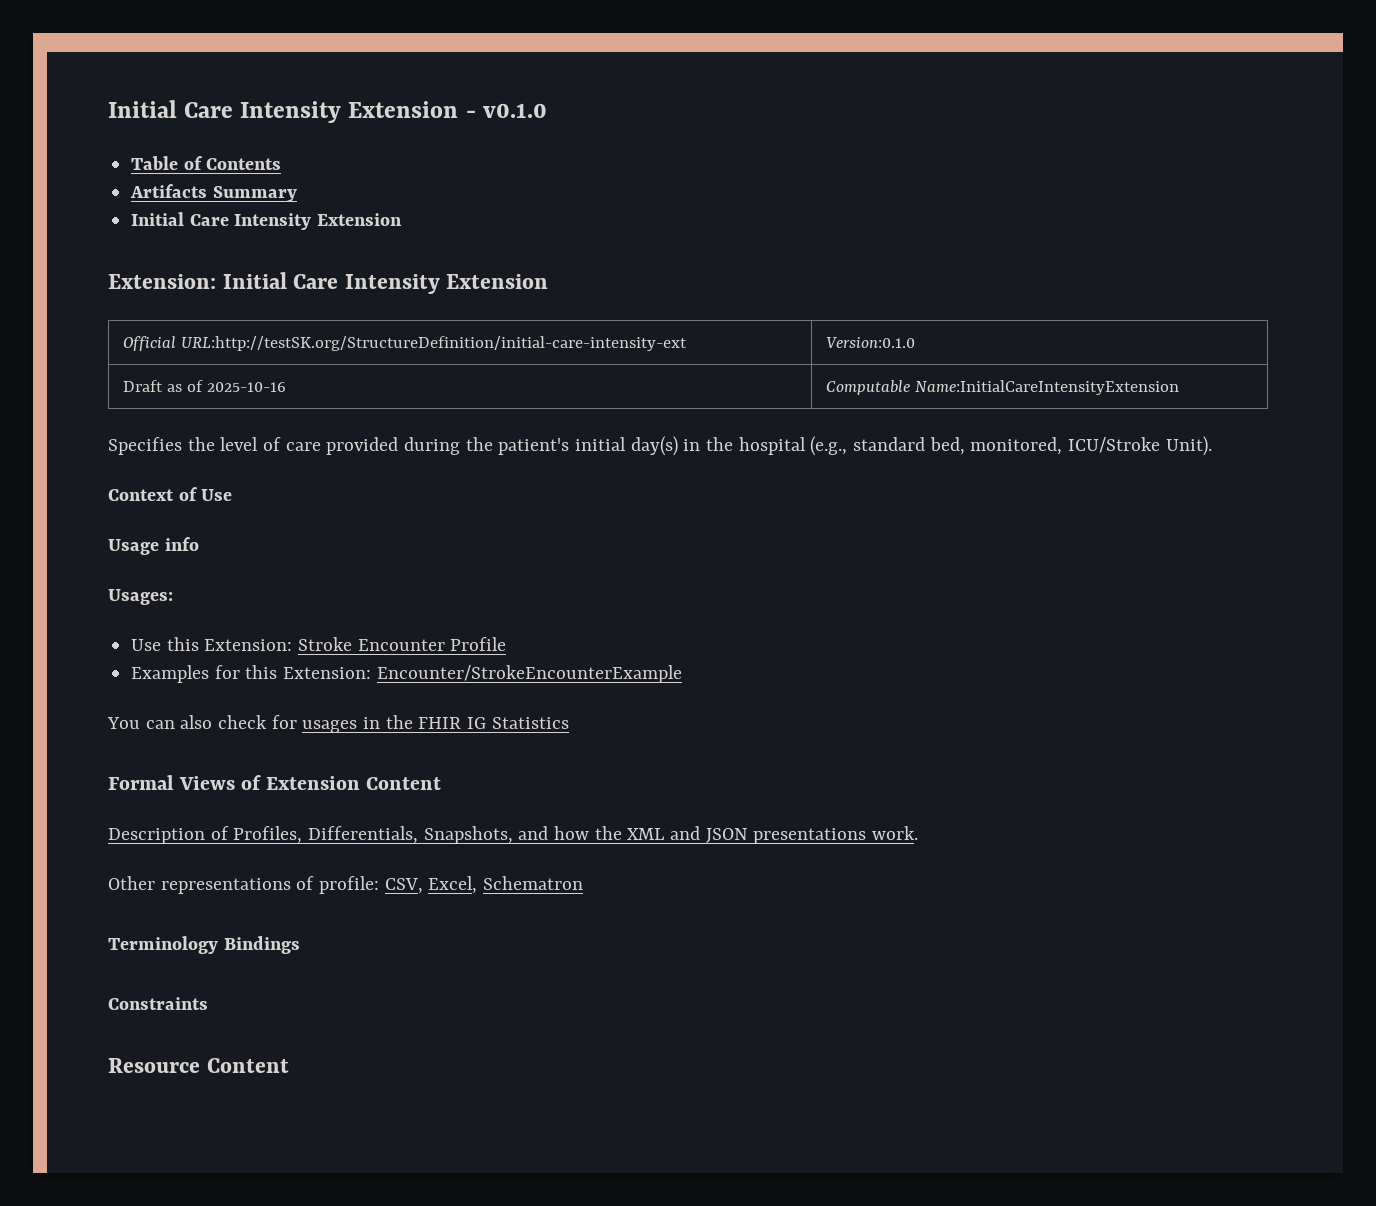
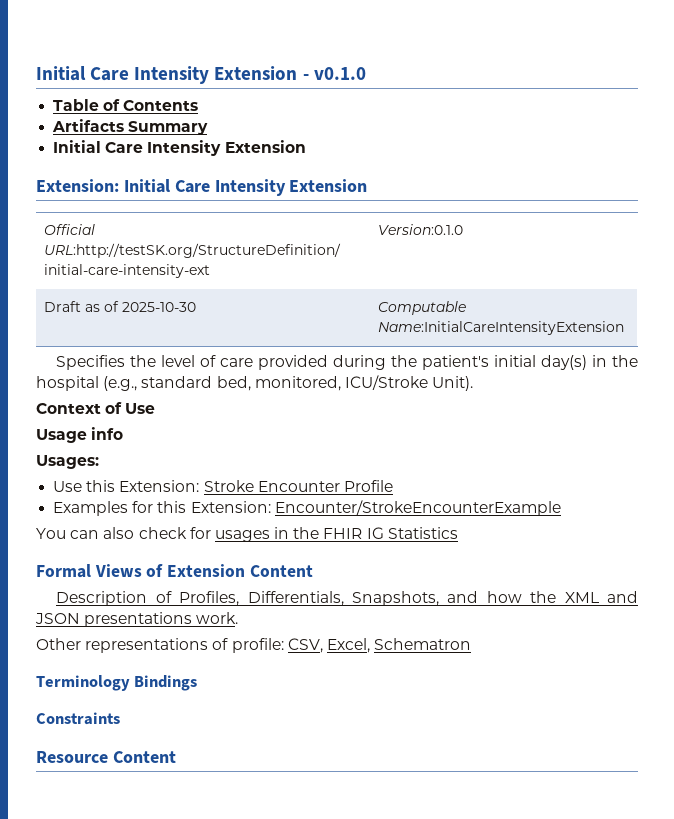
- Draft as of 2025-10-16 | Computable Name:InitialCareIntensityExtension
+ Draft as of 2025-10-30 | Computable Name:InitialCareIntensityExtension

